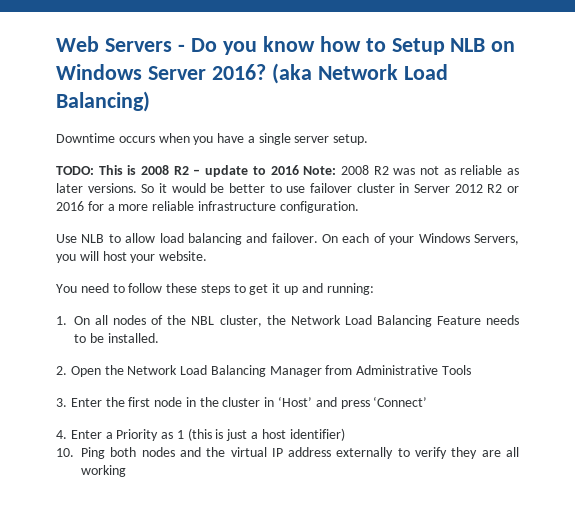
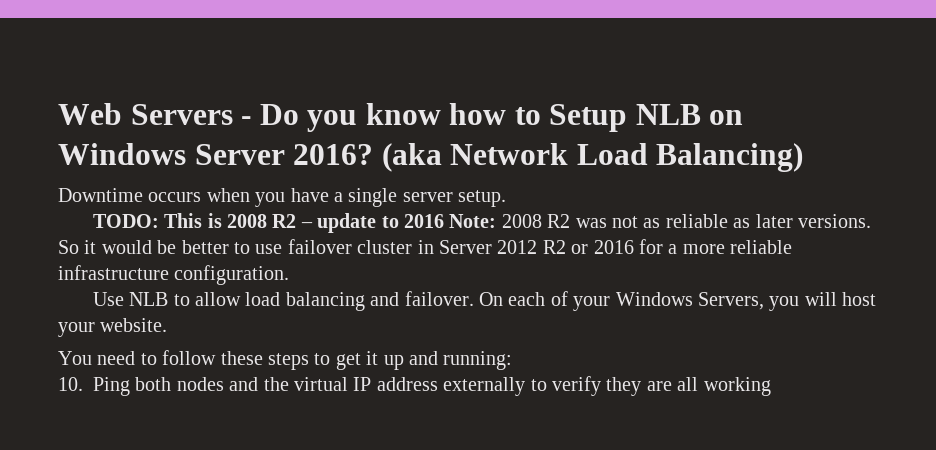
- 1. On all nodes of the NBL cluster, the Network Load Balancing Feature needs to be installed.
- 2. Open the Network Load Balancing Manager from Administrative Tools
- 3. Enter the first node in the cluster in ‘Host’ and press ‘Connect’
- 4. Enter a Priority as 1 (this is just a host identifier)

